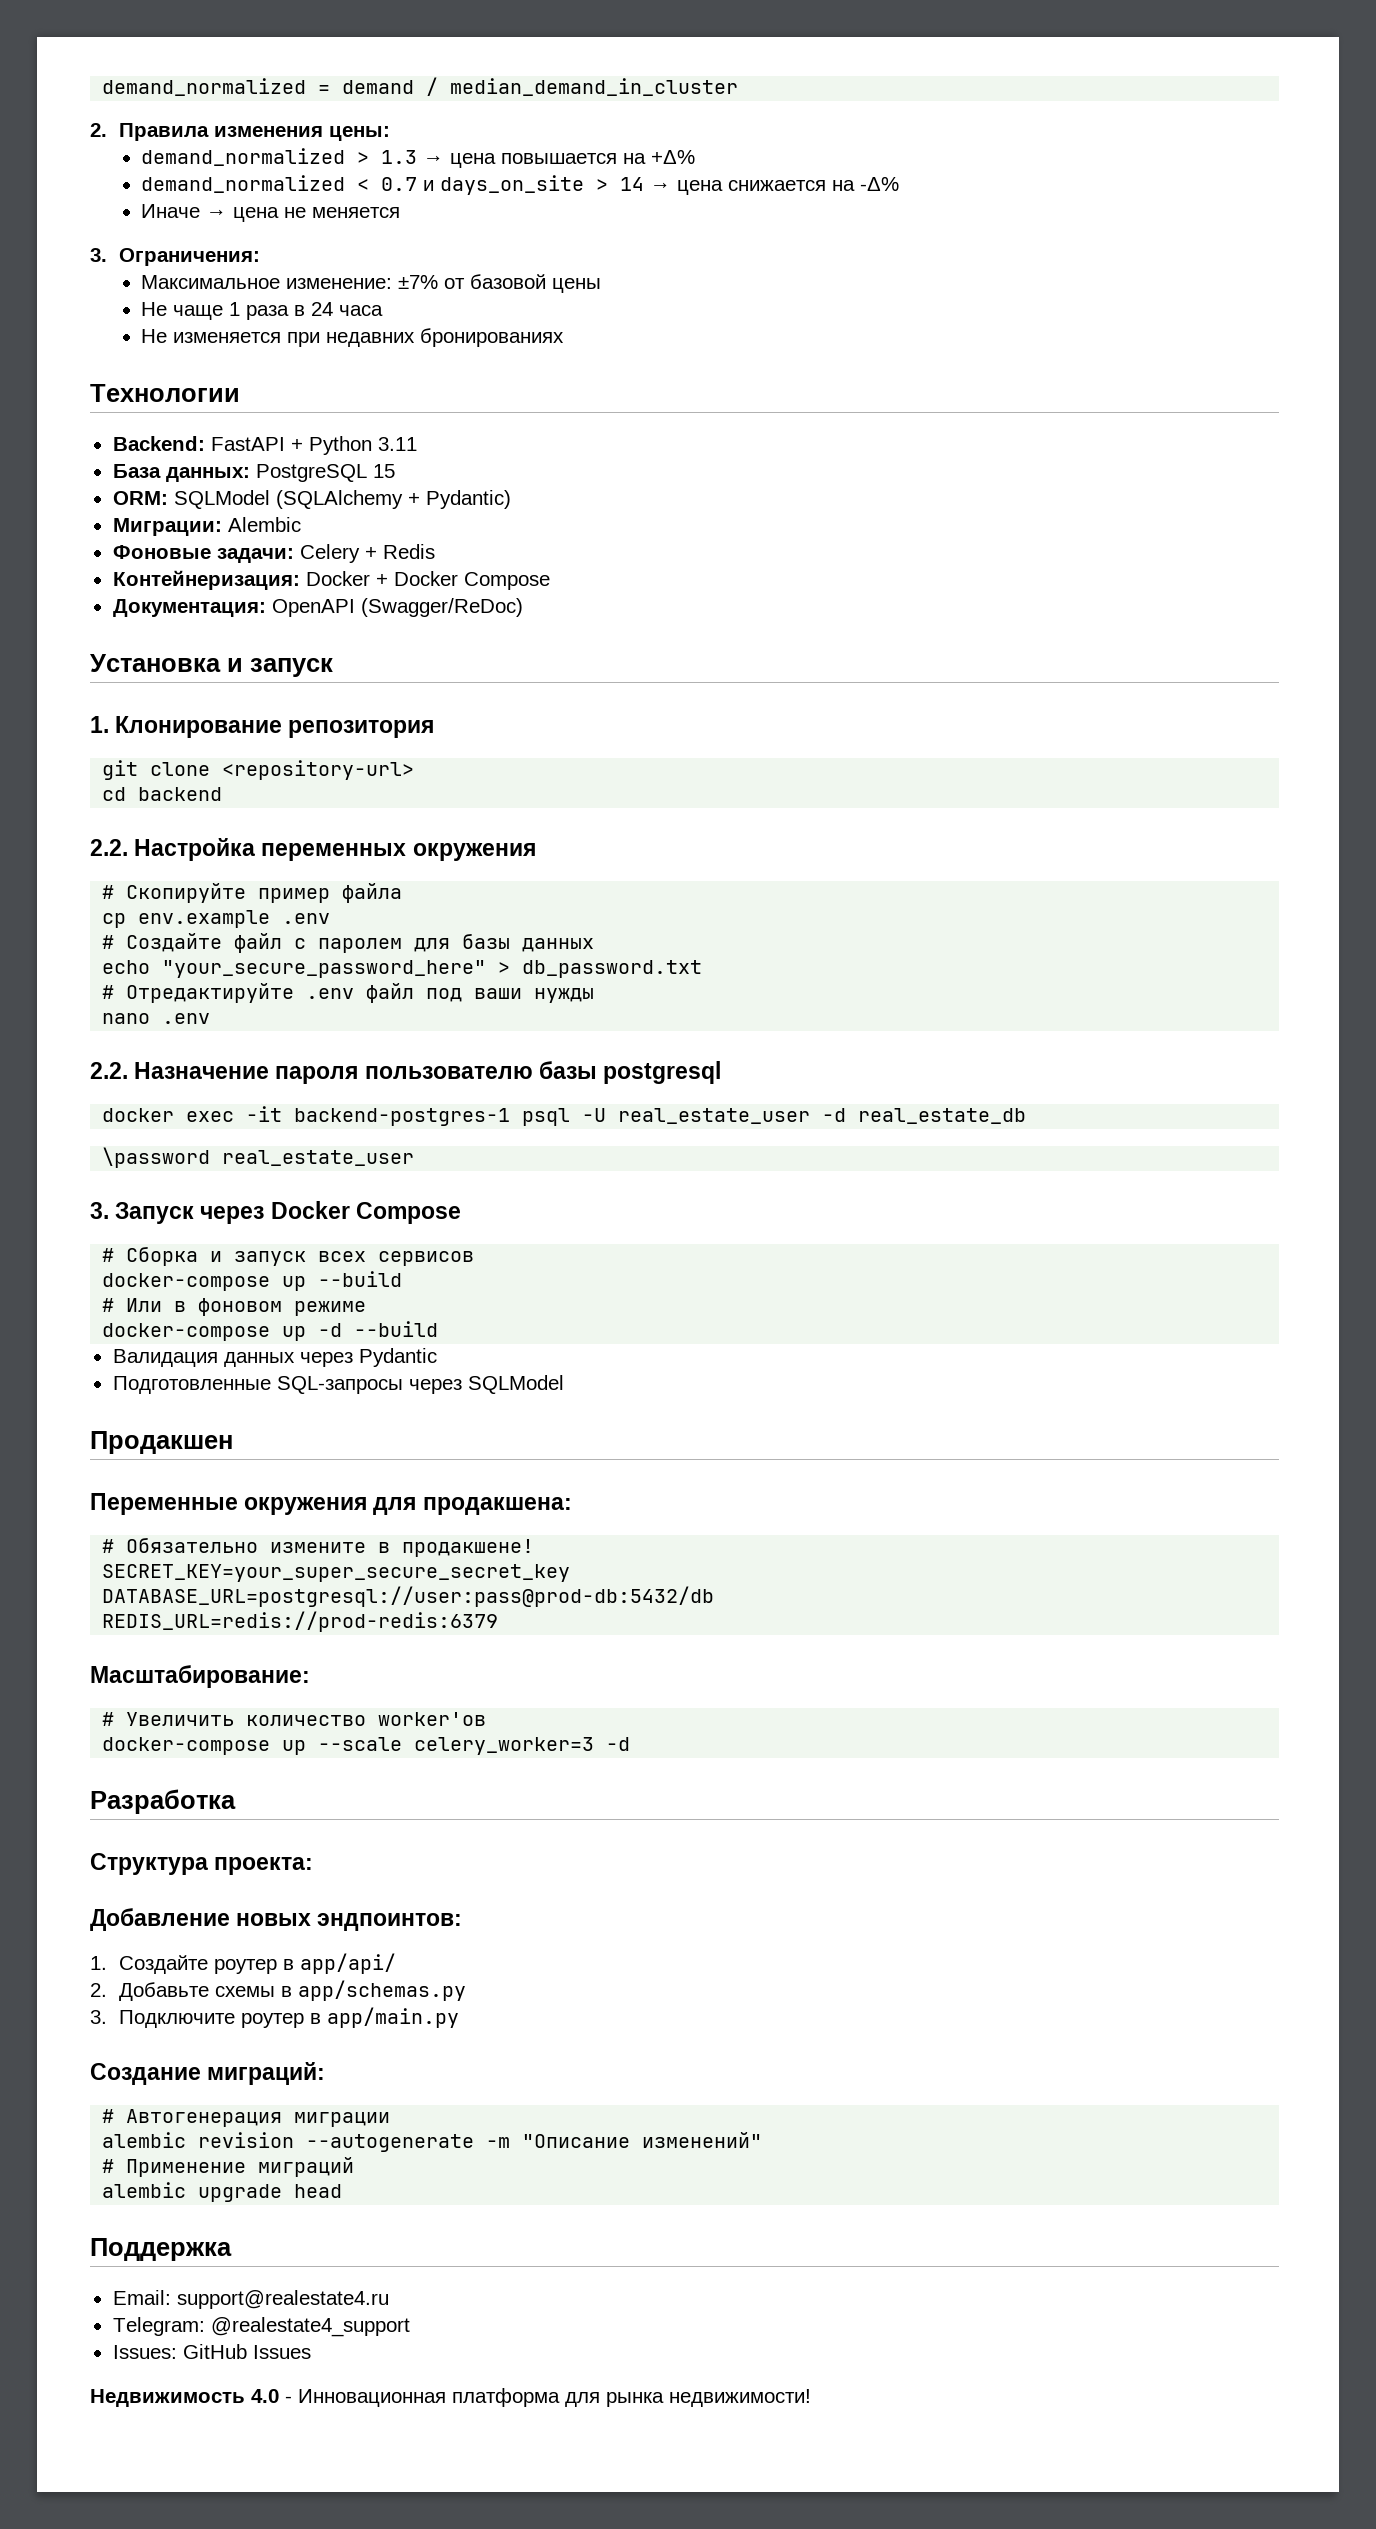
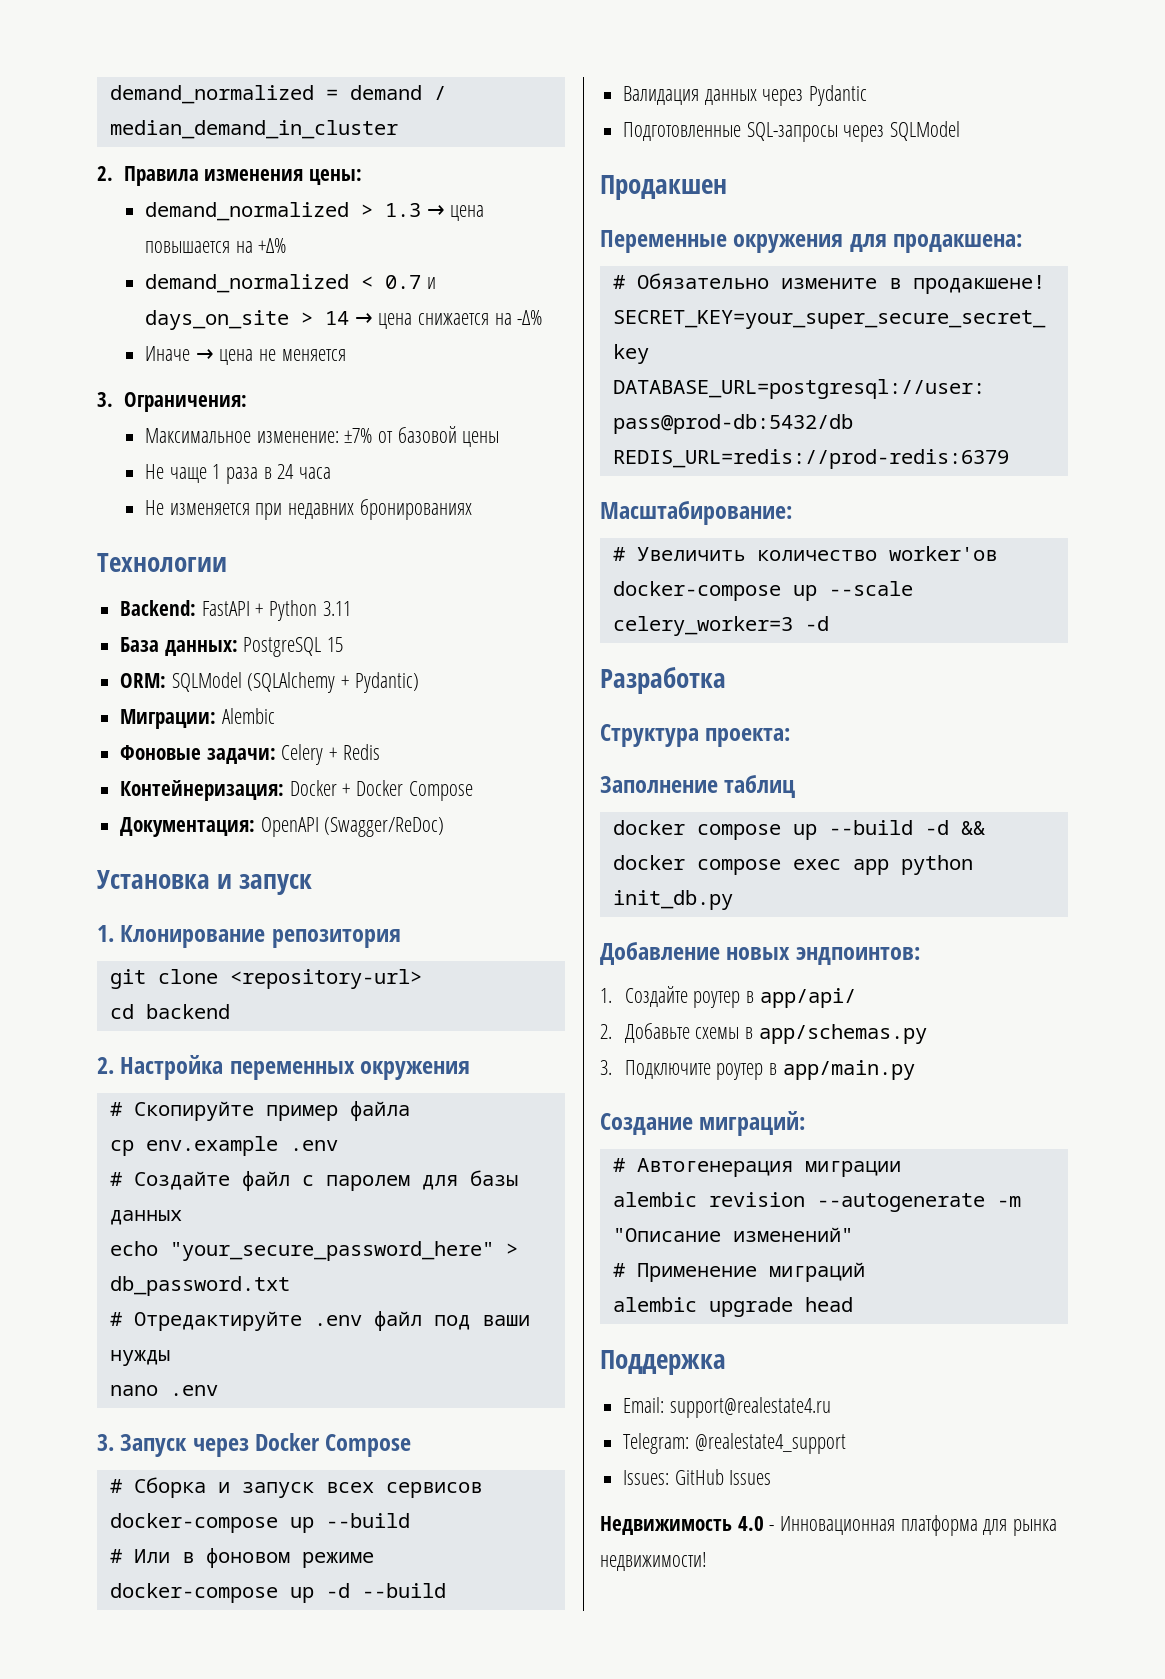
- 2.2. Настройка переменных окружения
+ 2. Настройка переменных окружения
- 2.2. Назначение пароля пользователю базы postgresql
- docker exec -it backend-postgres-1 psql -U real_estate_user -d real_estate_db
- \password real_estate_user
+ Заполнение таблиц
+ docker compose up --build -d && docker compose exec app python init_db.py

